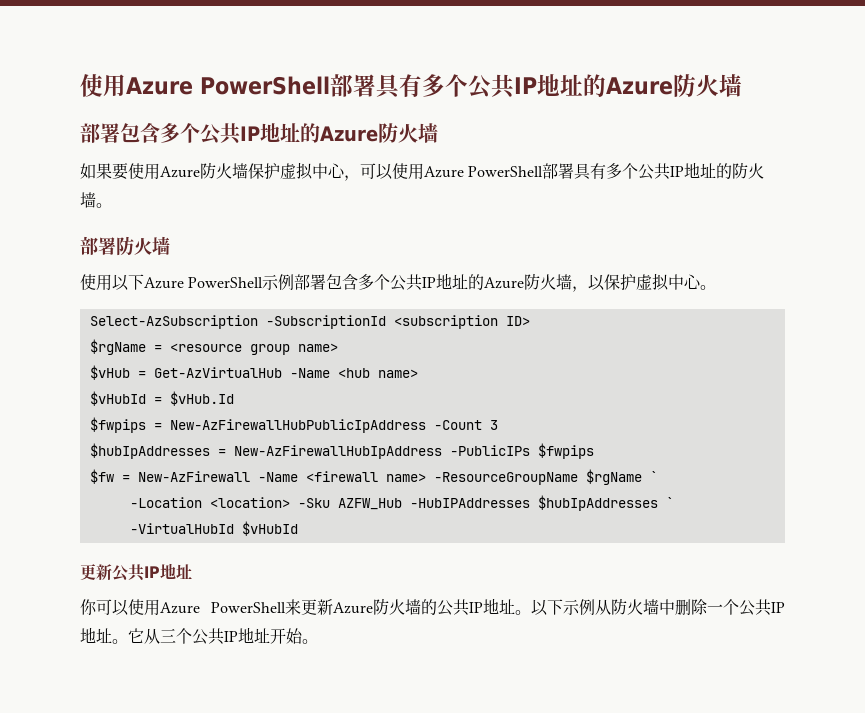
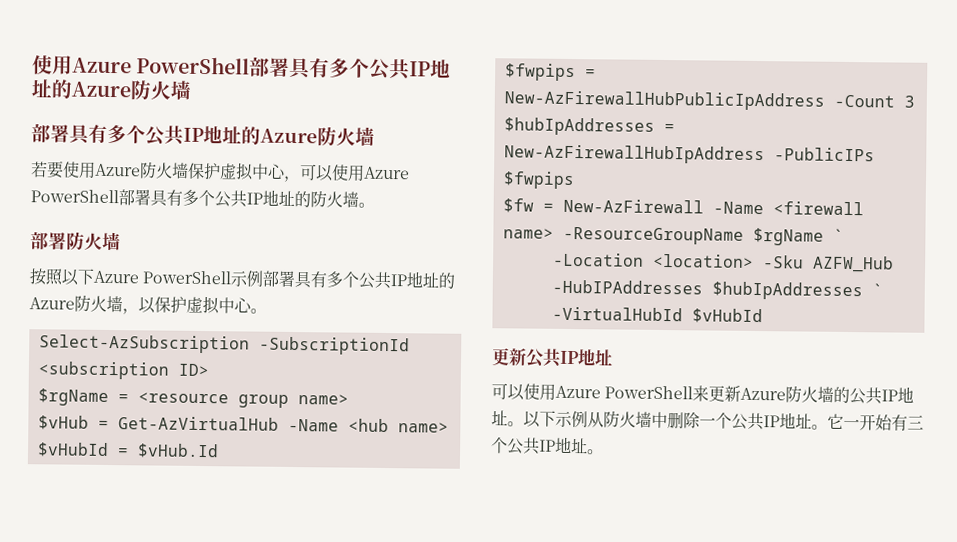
  使用Azure PowerShell部署具有多个公共IP地址的Azure防火墙
- 部署包含多个公共IP地址的Azure防火墙
- 如果要使用Azure防火墙保护虚拟中心，可以使用Azure PowerShell部署具有多个公共IP地址的防火墙。
+ 部署具有多个公共IP地址的Azure防火墙
+ 若要使用Azure防火墙保护虚拟中心，可以使用Azure PowerShell部署具有多个公共IP地址的防火墙。
- 使用以下Azure PowerShell示例部署包含多个公共IP地址的Azure防火墙，以保护虚拟中心。
+ 按照以下Azure PowerShell示例部署具有多个公共IP地址的Azure防火墙，以保护虚拟中心。
- 你可以使用Azure PowerShell来更新Azure防火墙的公共IP地址。
+ 可以使用Azure PowerShell来更新Azure防火墙的公共IP地址。
- 它从三个公共IP地址开始。
+ 它一开始有三个公共IP地址。

